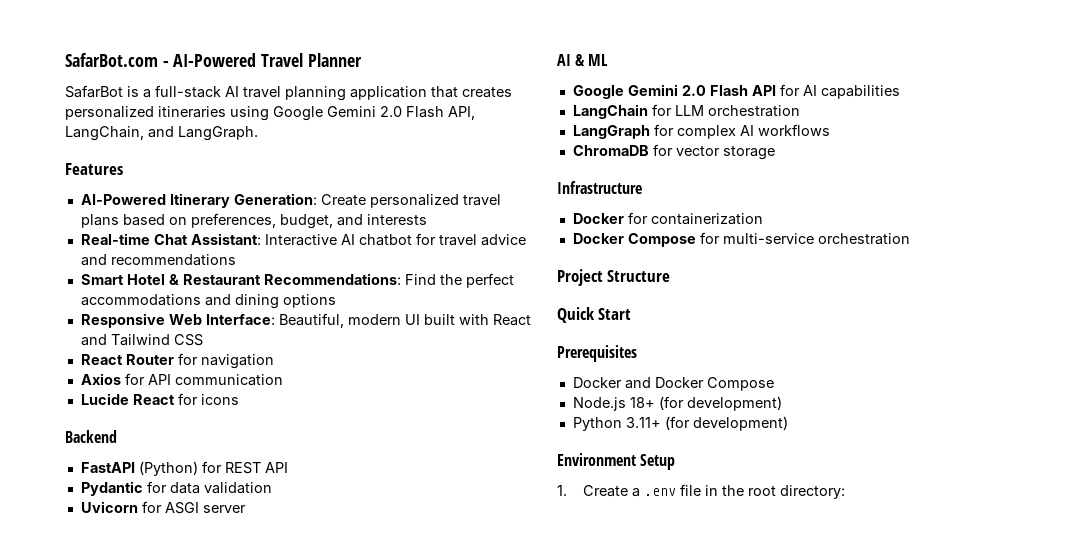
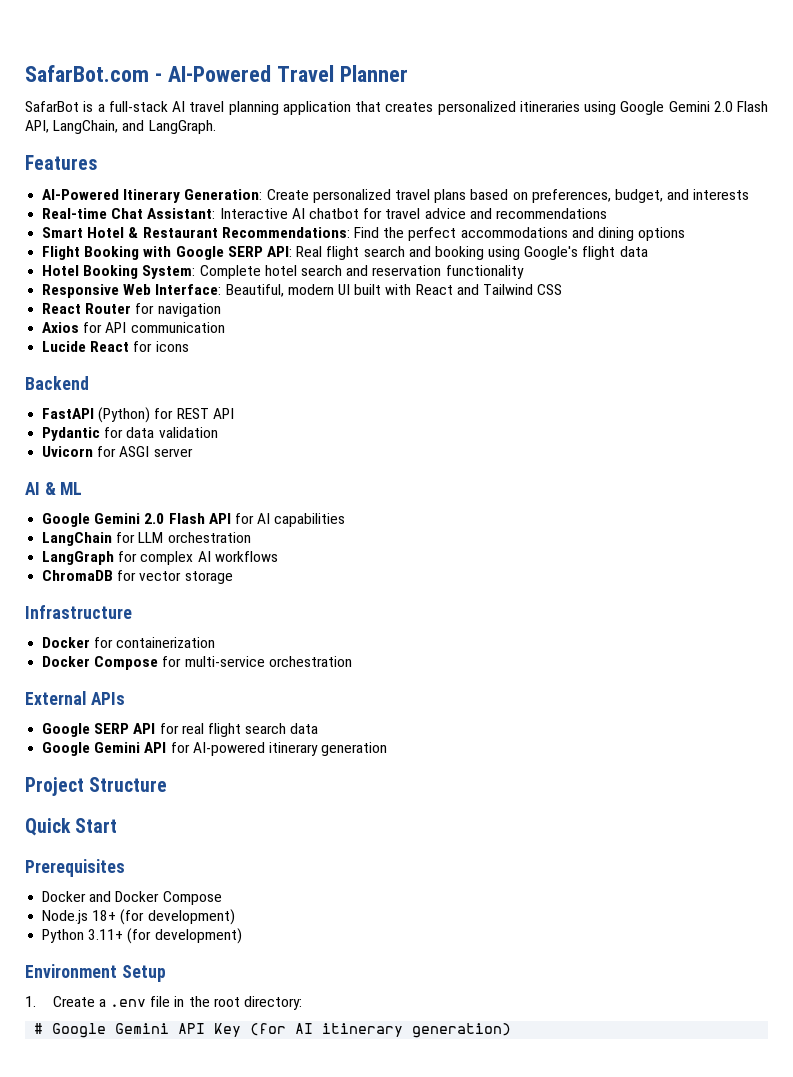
+ Flight Booking with Google SERP API: Real flight search and booking using Google's flight data
+ Hotel Booking System: Complete hotel search and reservation functionality
+ External APIs
+ Google SERP API for real flight search data
+ Google Gemini API for AI-powered itinerary generation
+ # Google Gemini API Key (for AI itinerary generation)

